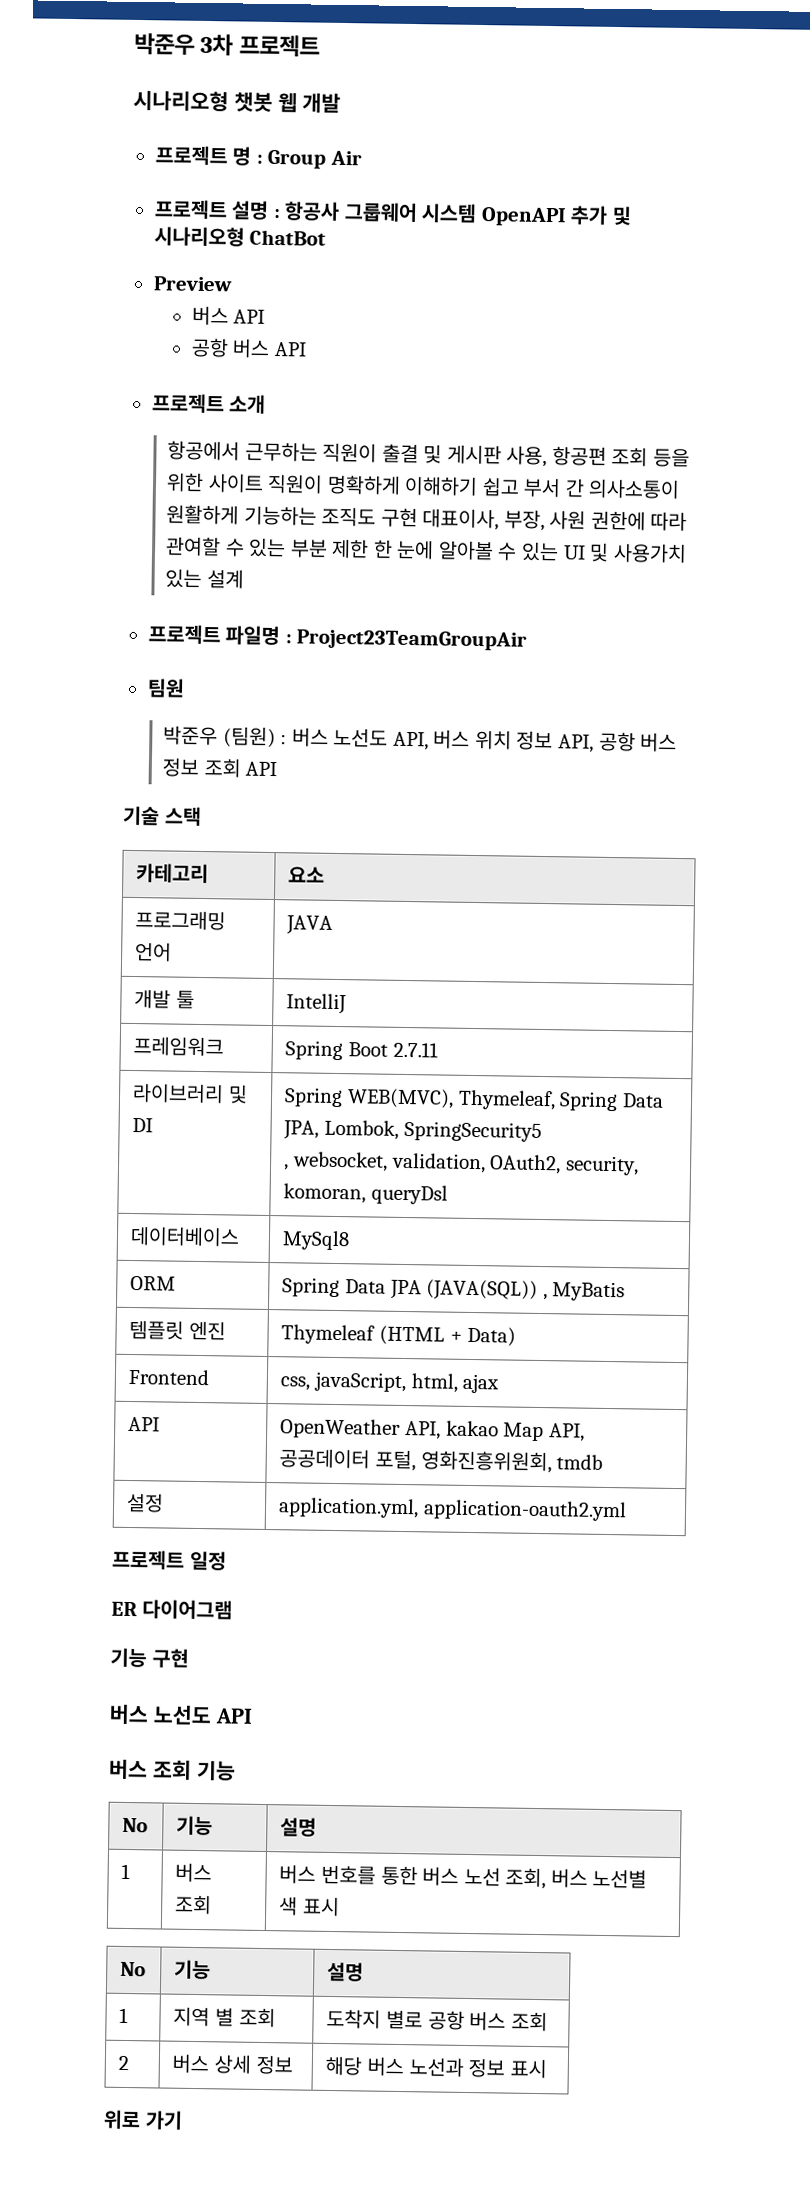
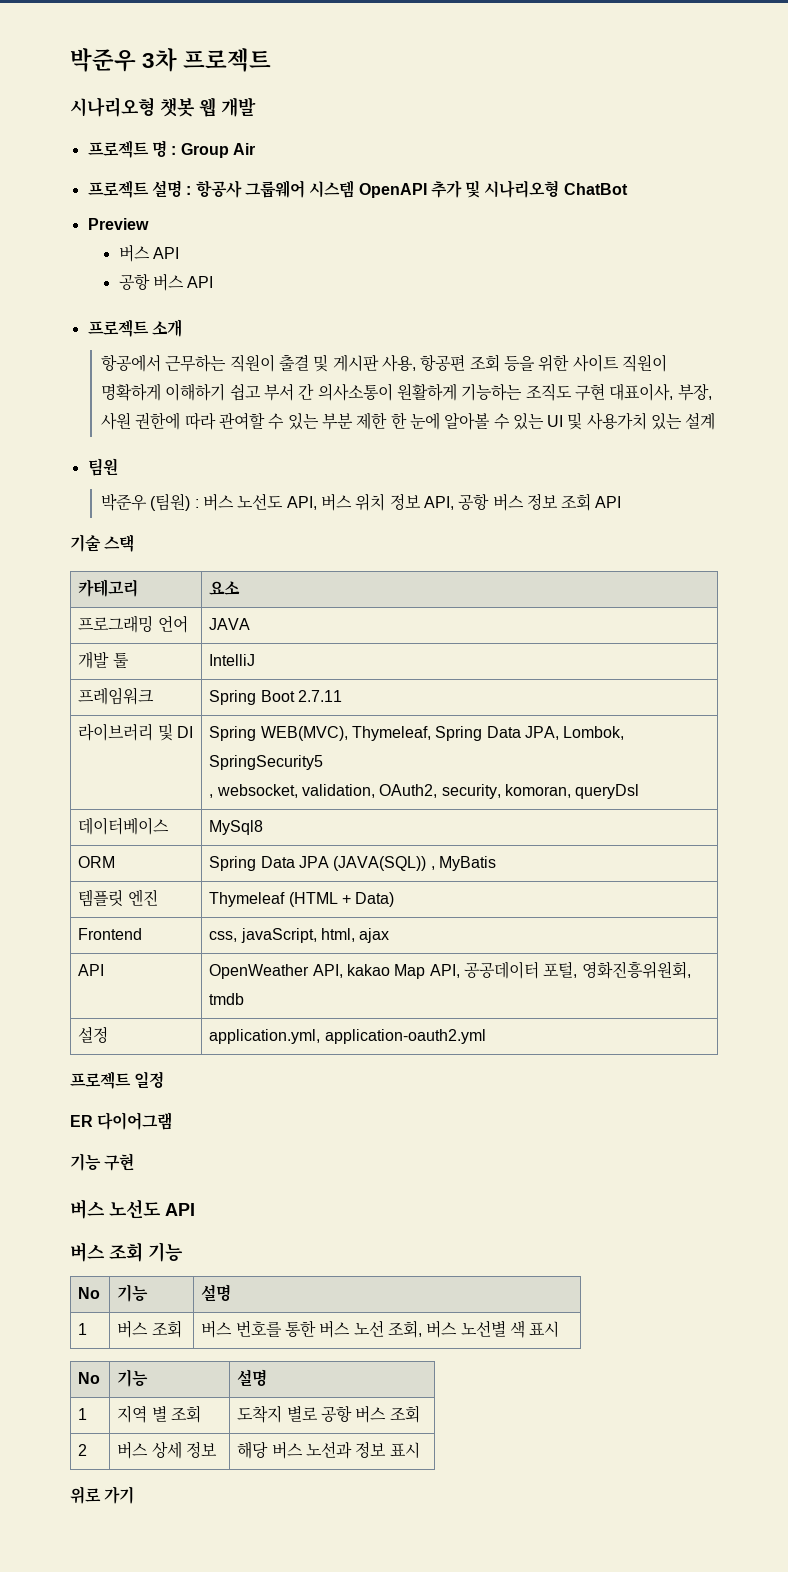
- 프로젝트 파일명 : Project23TeamGroupAir

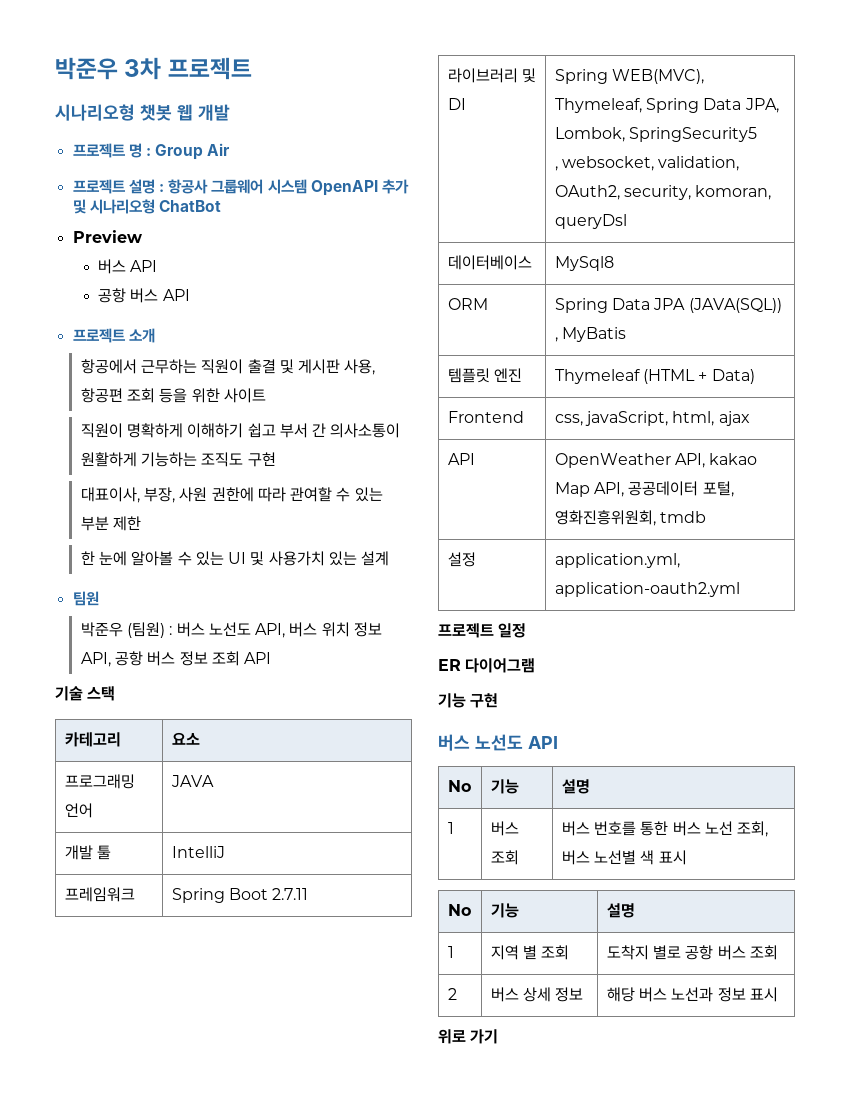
- 항공에서 근무하는 직원이 출결 및 게시판 사용, 항공편 조회 등을 위한 사이트 직원이 명확하게 이해하기 쉽고 부서 간 의사소통이 원활하게 기능하는 조직도 구현 대표이사, 부장, 사원 권한에 따라 관여할 수 있는 부분 제한 한 눈에 알아볼 수 있는 UI 및 사용가치 있는 설계
+ 항공에서 근무하는 직원이 출결 및 게시판 사용, 항공편 조회 등을 위한 사이트
+ 직원이 명확하게 이해하기 쉽고 부서 간 의사소통이 원활하게 기능하는 조직도 구현
+ 대표이사, 부장, 사원 권한에 따라 관여할 수 있는 부분 제한
+ 한 눈에 알아볼 수 있는 UI 및 사용가치 있는 설계
- 버스 조회 기능

